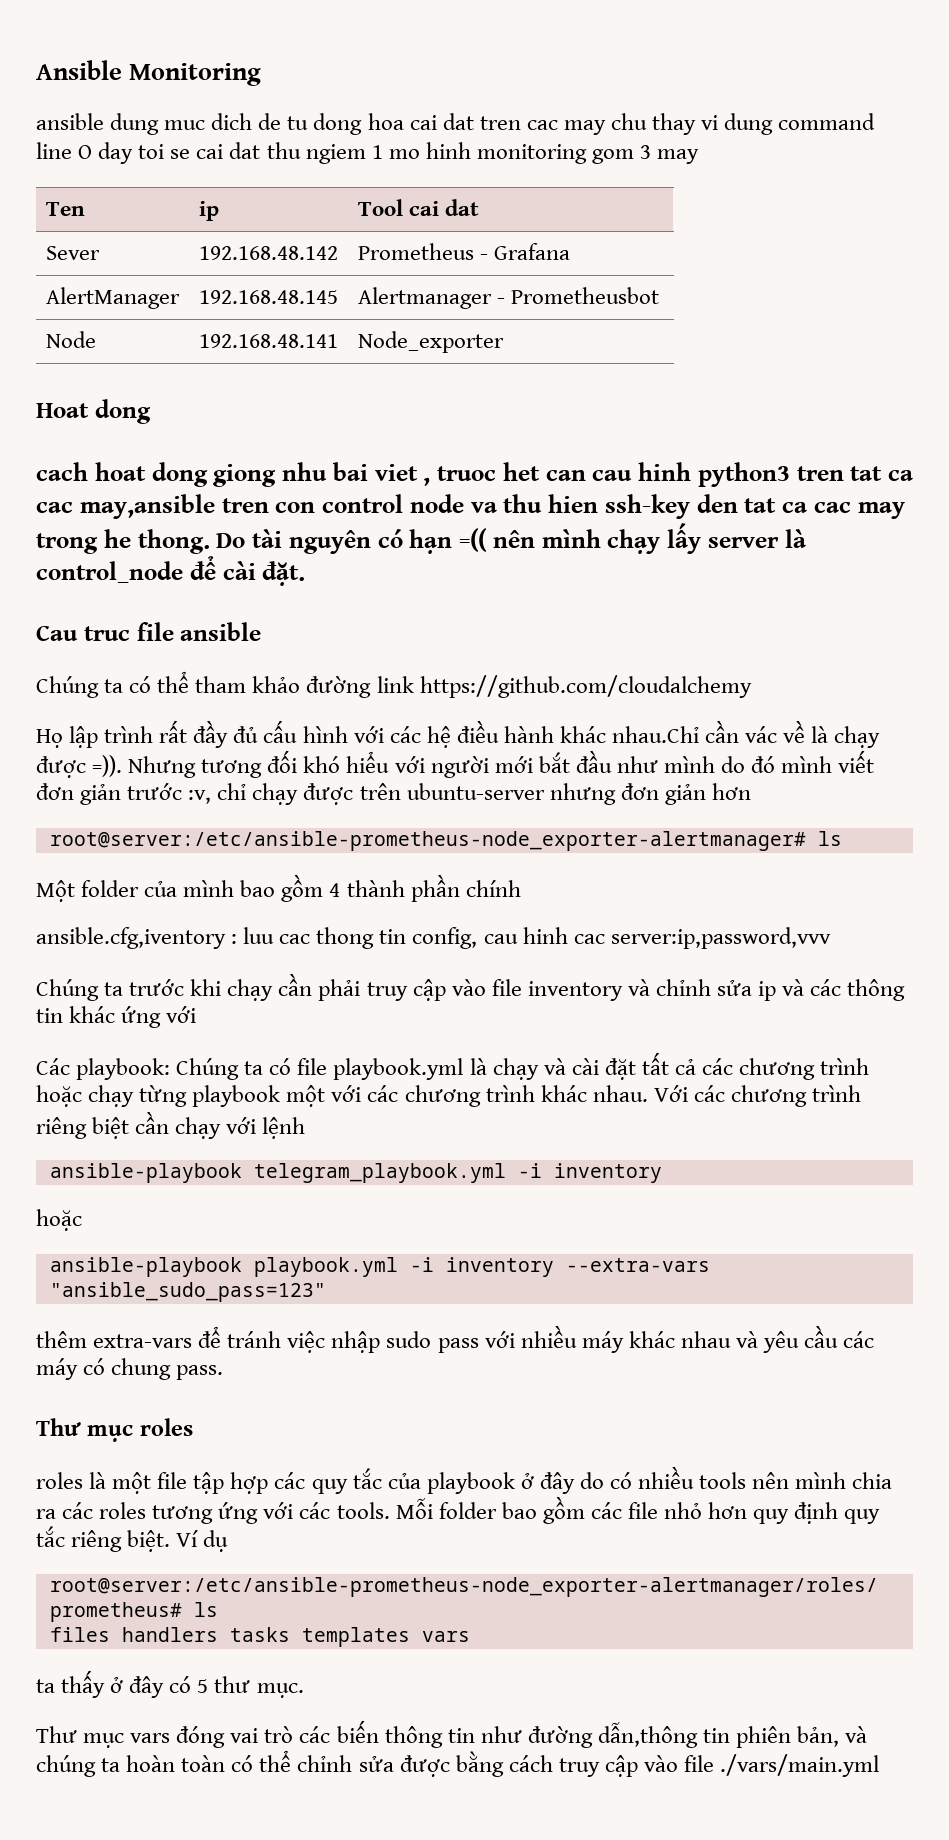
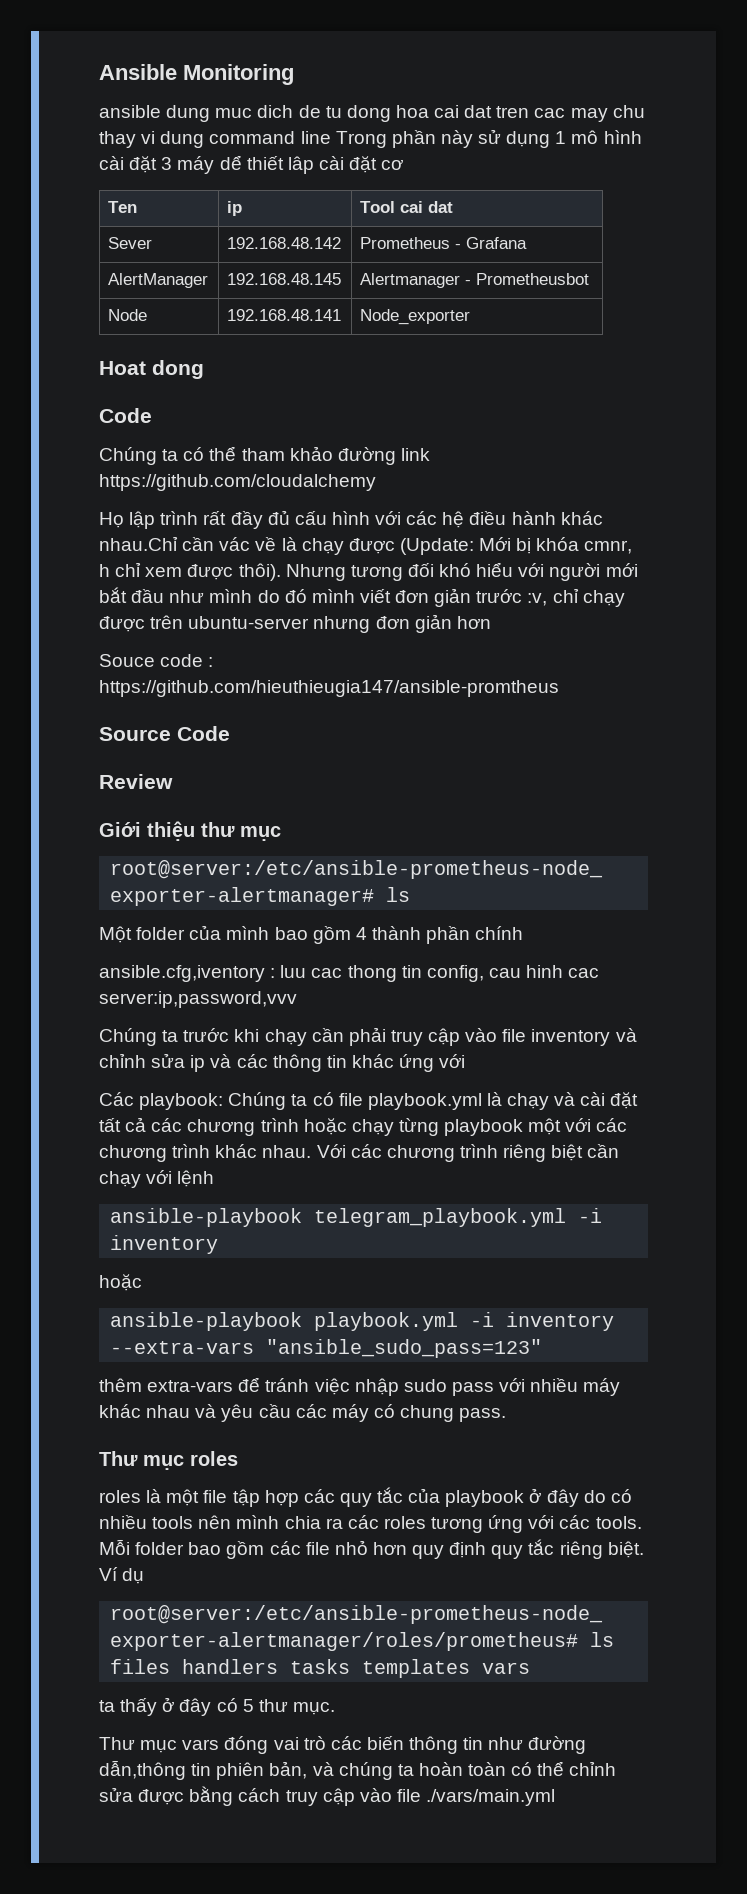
- ansible dung muc dich de tu dong hoa cai dat tren cac may chu thay vi dung command line O day toi se cai dat thu ngiem 1 mo hinh monitoring gom 3 may
+ ansible dung muc dich de tu dong hoa cai dat tren cac may chu thay vi dung command line Trong phần này sử dụng 1 mô hình cài đặt 3 máy dể thiết lâp cài đặt cơ
  Hoat dong
- cach hoat dong giong nhu bai viet , truoc het can cau hinh python3 tren tat ca cac may,ansible tren con control node va thu hien ssh-key den tat ca cac may trong he thong. Do tài nguyên có hạn =(( nên mình chạy lấy server là control_node để cài đặt.
- Cau truc file ansible
+ Code
- Họ lập trình rất đầy đủ cấu hình với các hệ điều hành khác nhau.Chỉ cần vác về là chạy được =)).
+ Họ lập trình rất đầy đủ cấu hình với các hệ điều hành khác nhau.Chỉ cần vác về là chạy được (Update: Mới bị khóa cmnr, h chỉ xem được thôi).
+ Souce code : https://github.com/hieuthieugia147/ansible-promtheus
+ Source Code
+ Review
+ Giới thiệu thư mục

